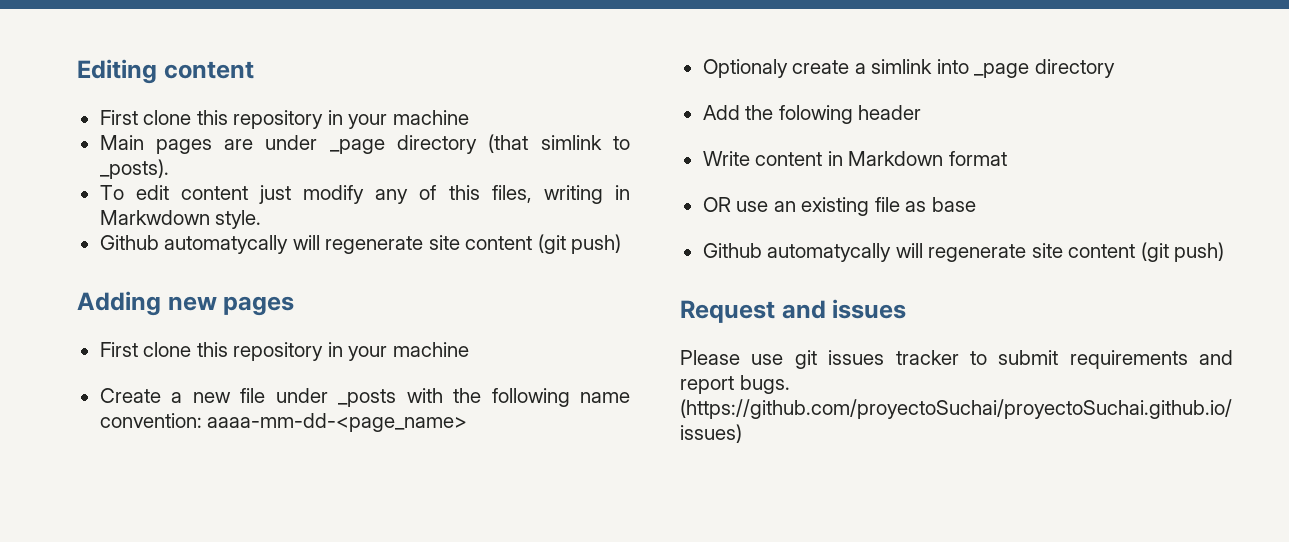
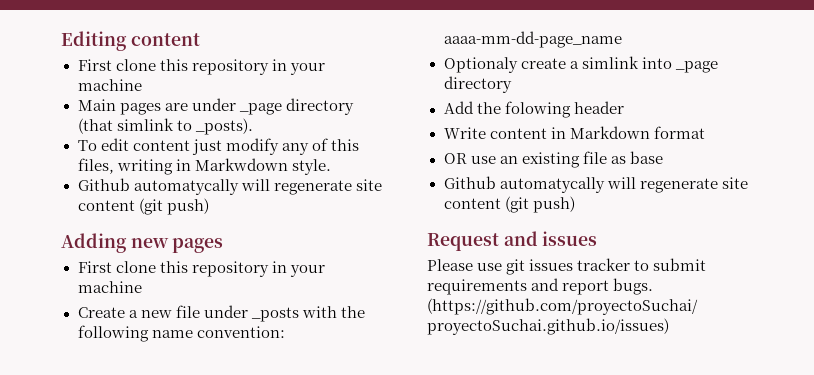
- Create a new file under _posts with the following name convention: aaaa-mm-dd-<page_name>
+ Create a new file under _posts with the following name convention: aaaa-mm-dd-page_name

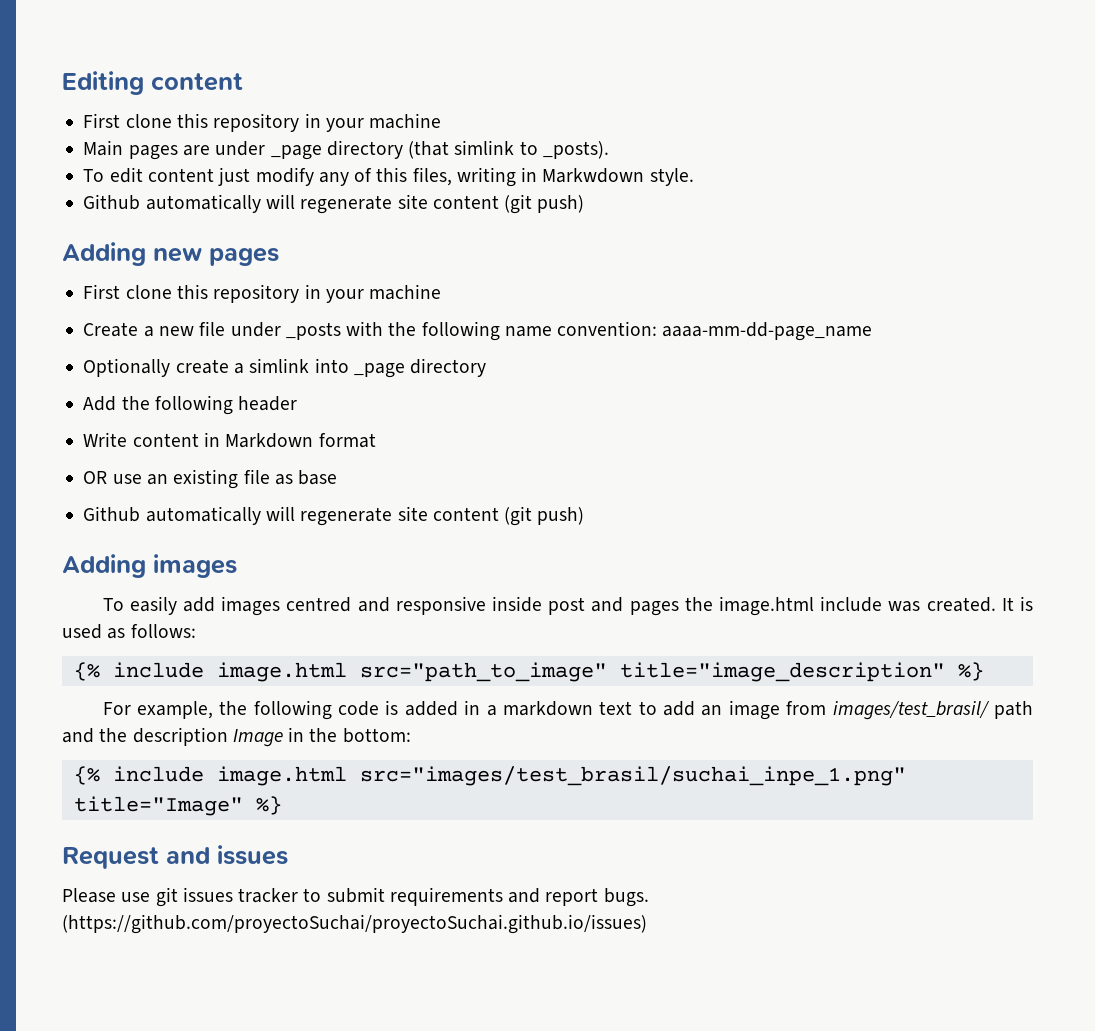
  To edit content just modify any of this files, writing in Markwdown style.
- Github automatycally will regenerate site content (git push)
+ Github automatically will regenerate site content (git push)
- Optionaly create a simlink into _page directory
+ Optionally create a simlink into _page directory
- Add the folowing header
+ Add the following header
  OR use an existing file as base
- Github automatycally will regenerate site content (git push)
+ Github automatically will regenerate site content (git push)
+ Adding images
+ To easily add images centred and responsive inside post and pages the image.html include was created. It is used as follows:
+ {% include image.html src="path_to_image" title="image_description" %}
+ For example, the following code is added in a markdown text to add an image from images/test_brasil/ path and the description Image in the bottom:
+ {% include image.html src="images/test_brasil/suchai_inpe_1.png" title="Image" %}

